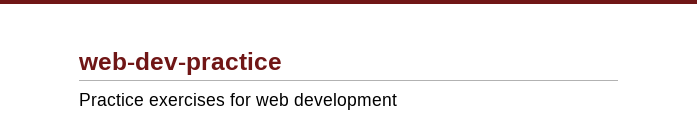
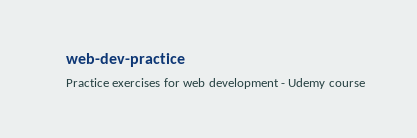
- Practice exercises for web development
+ Practice exercises for web development - Udemy course

